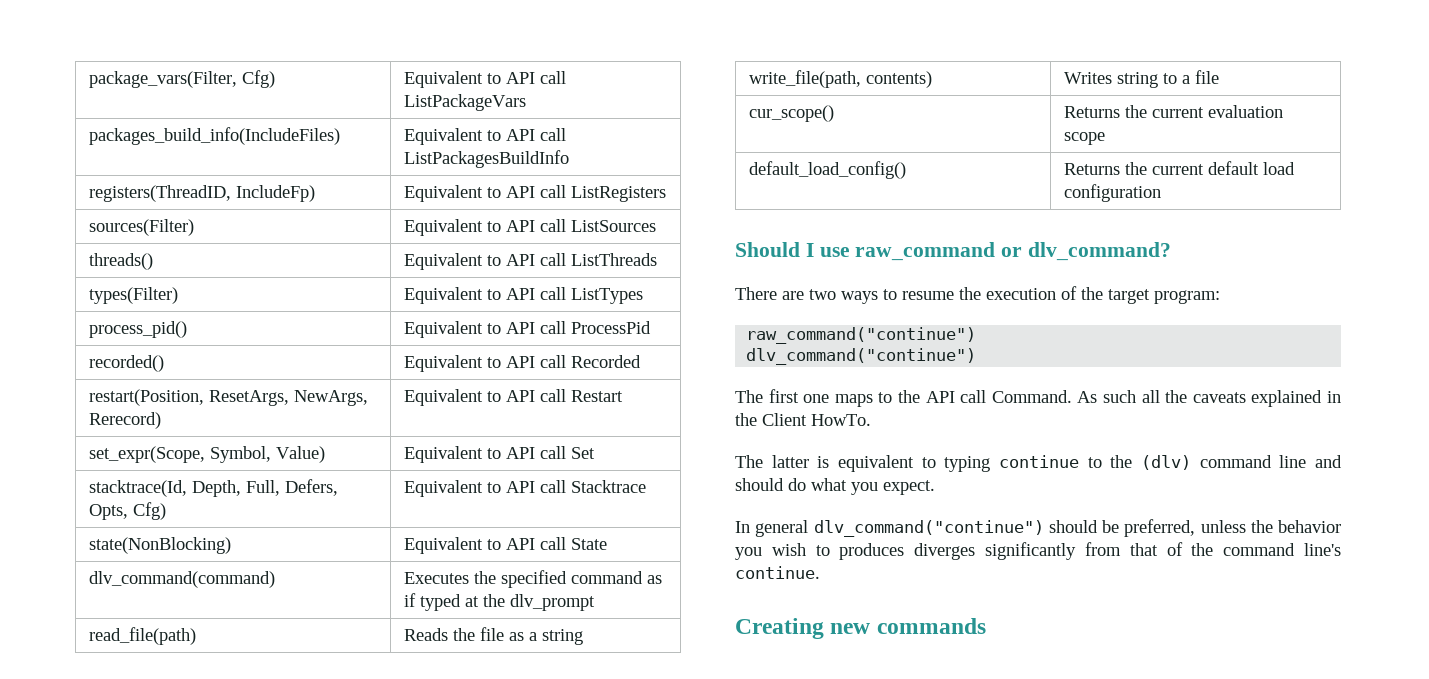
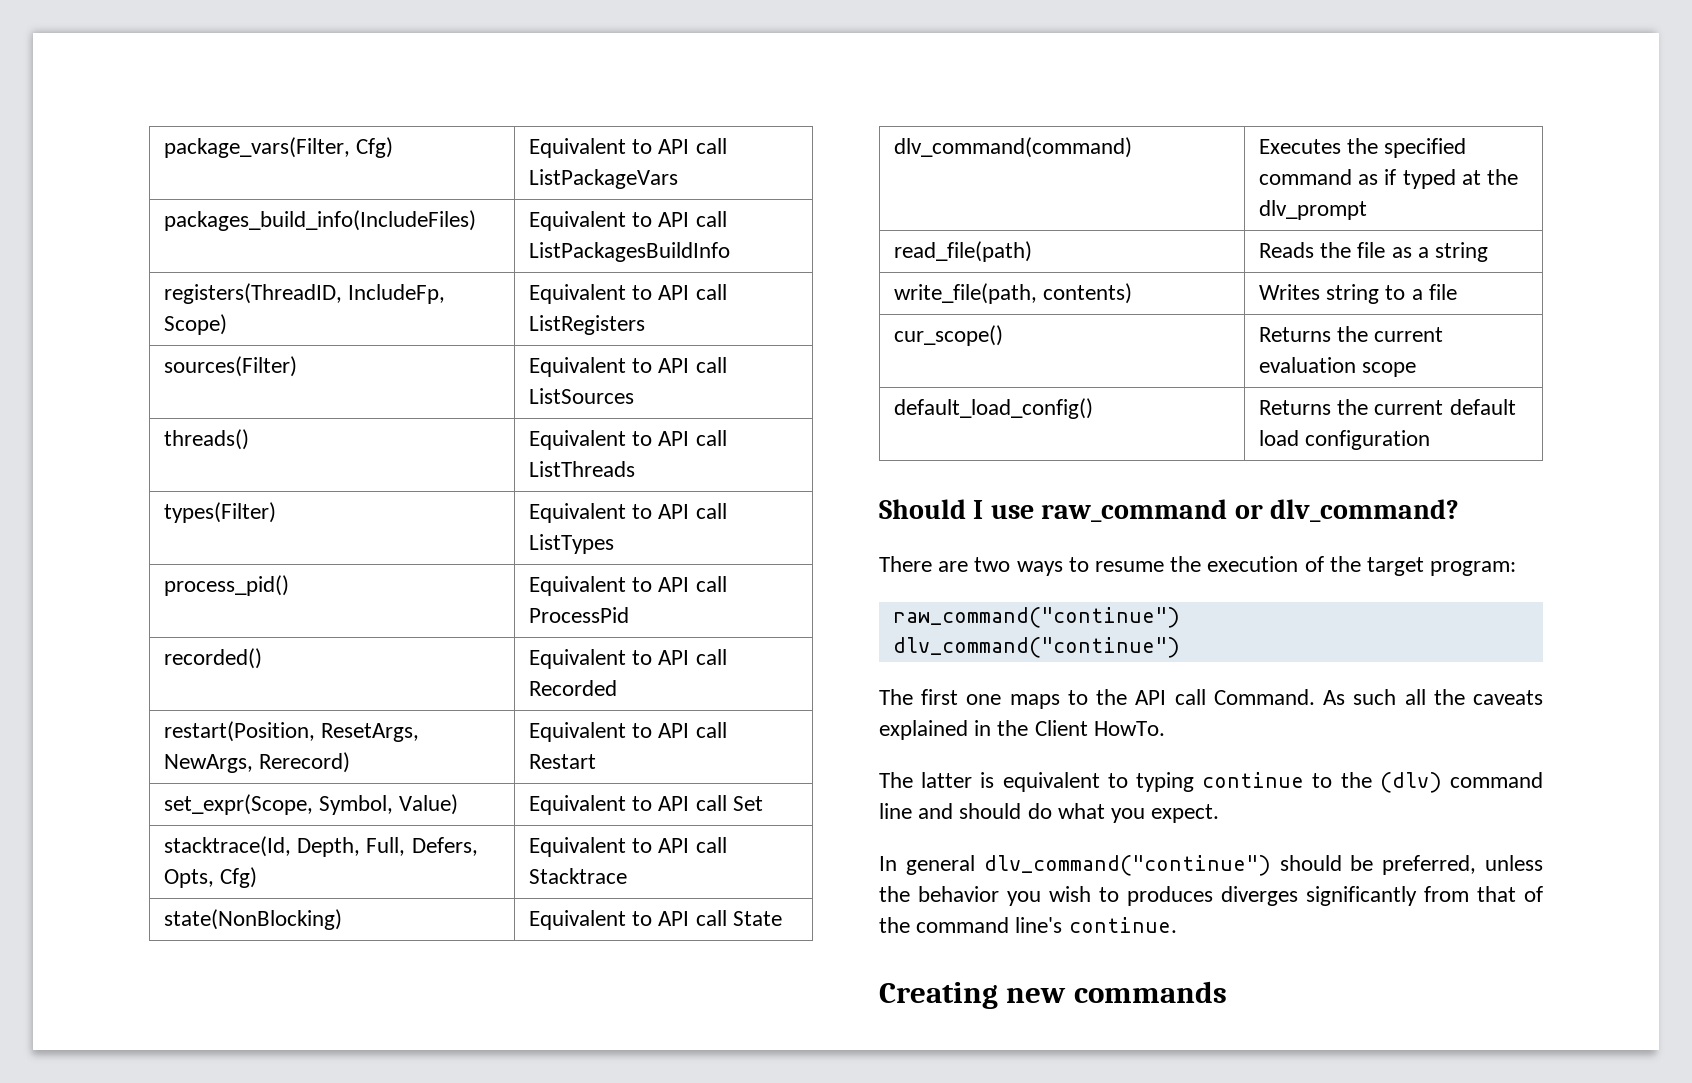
- registers(ThreadID, IncludeFp) | Equivalent to API call ListRegisters
+ registers(ThreadID, IncludeFp, Scope) | Equivalent to API call ListRegisters

